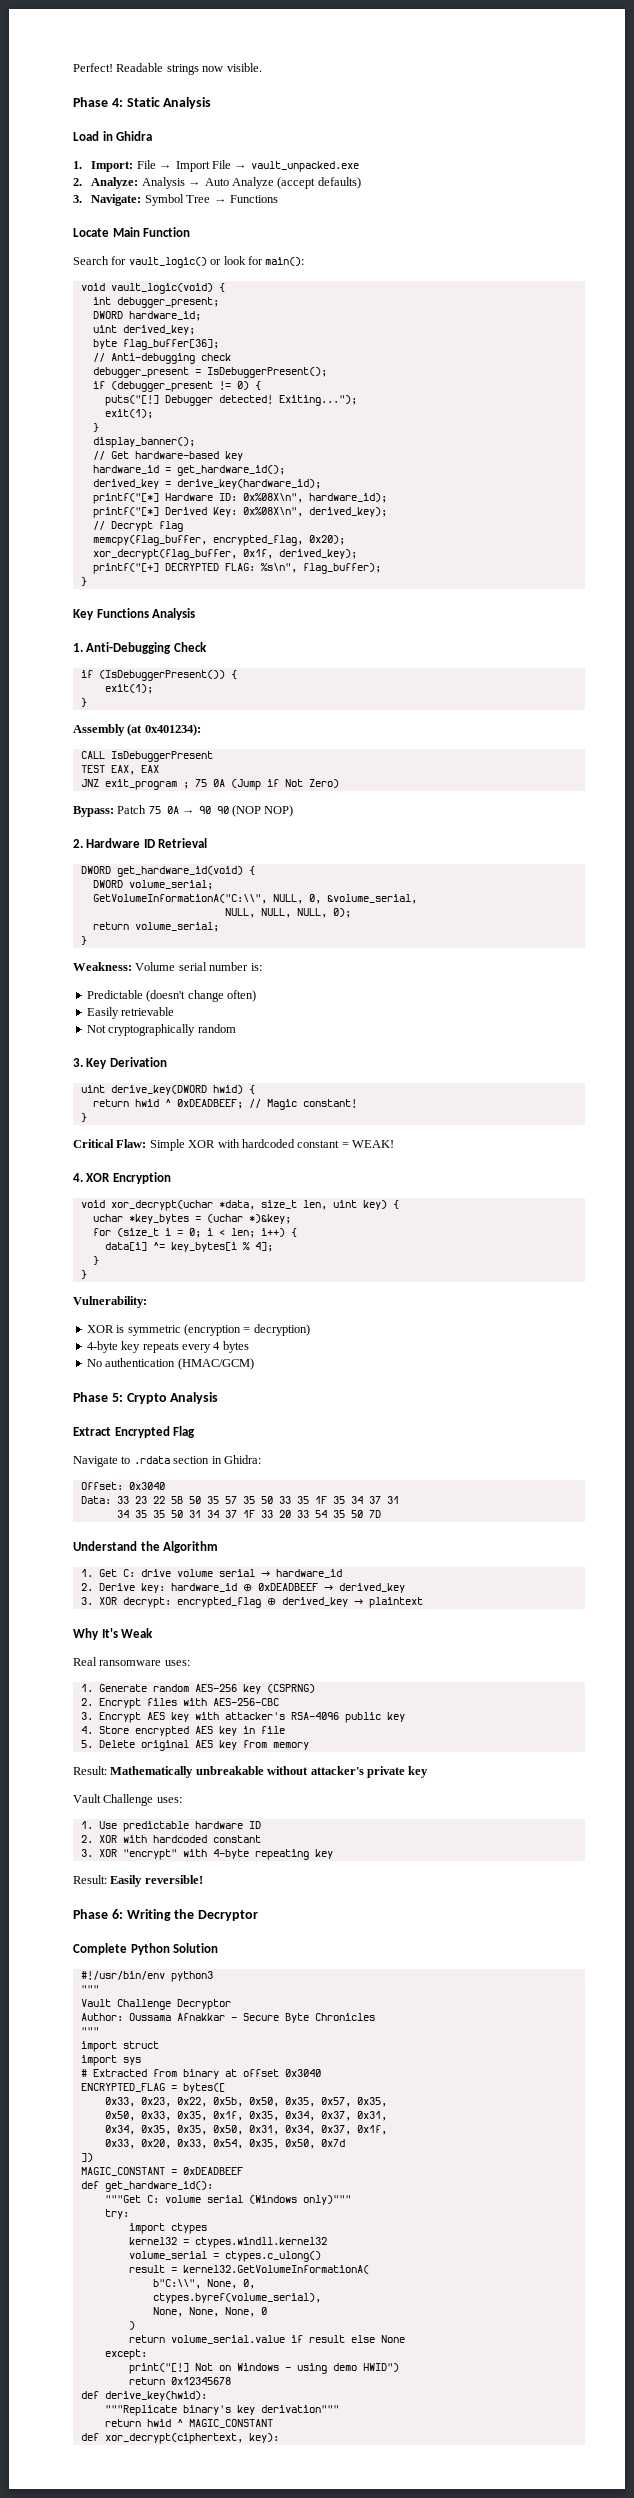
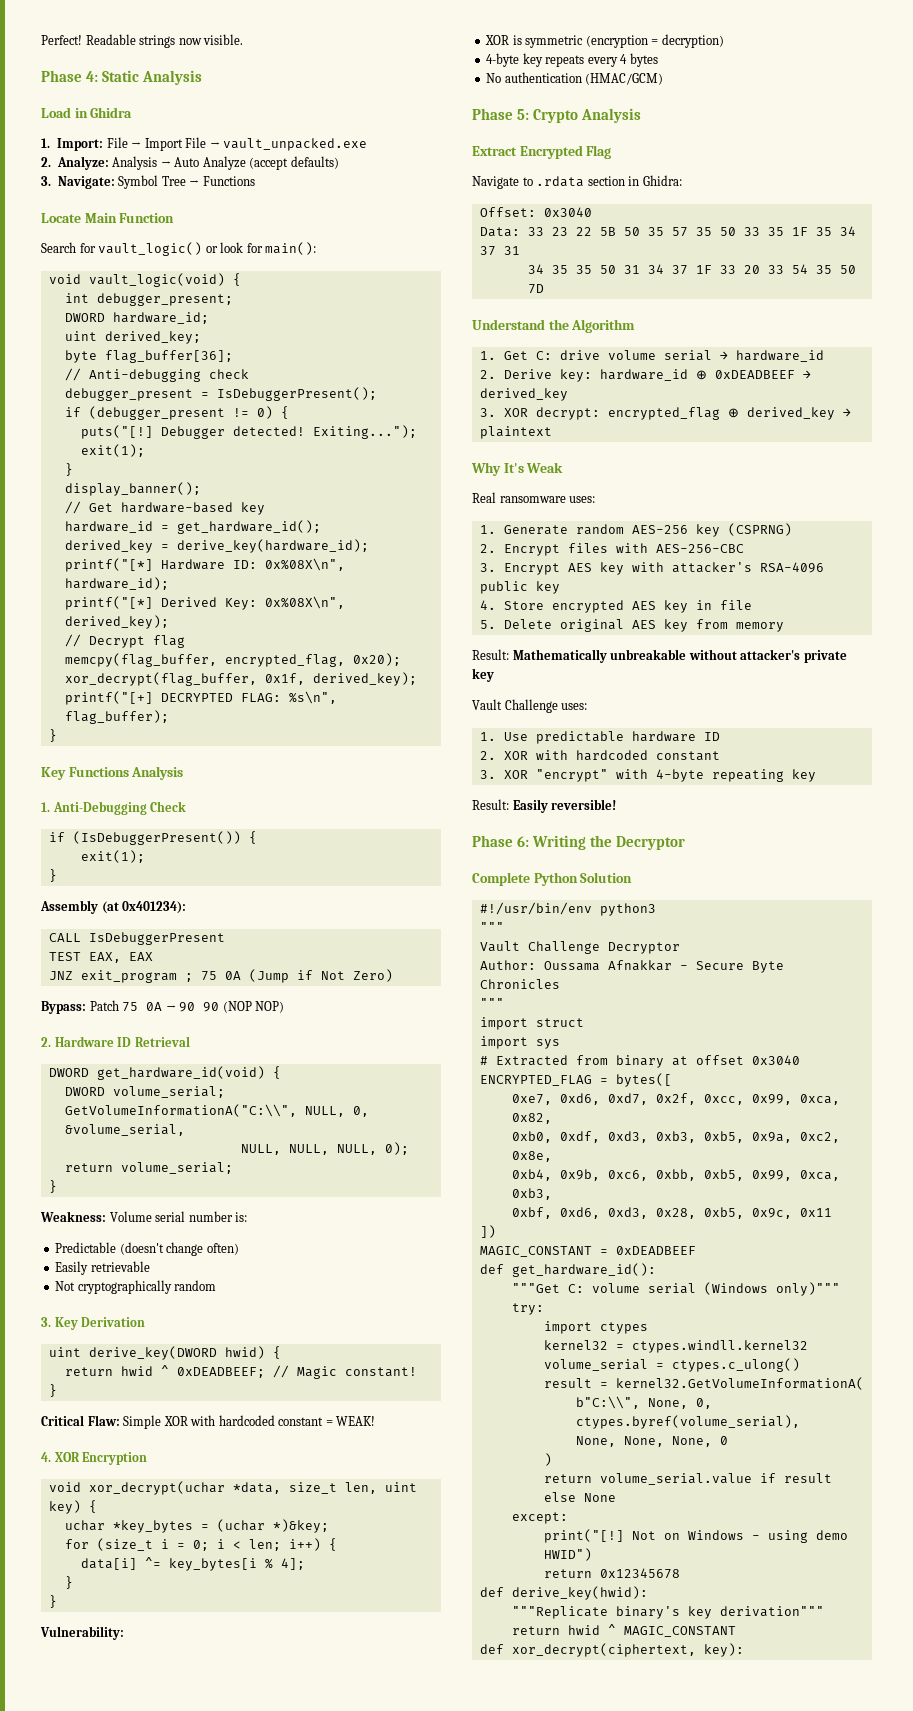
- 0x33, 0x23, 0x22, 0x5b, 0x50, 0x35, 0x57, 0x35,
- 0x50, 0x33, 0x35, 0x1f, 0x35, 0x34, 0x37, 0x31,
- 0x34, 0x35, 0x35, 0x50, 0x31, 0x34, 0x37, 0x1f,
- 0x33, 0x20, 0x33, 0x54, 0x35, 0x50, 0x7d
+ 0xe7, 0xd6, 0xd7, 0x2f, 0xcc, 0x99, 0xca, 0x82,
+ 0xb0, 0xdf, 0xd3, 0xb3, 0xb5, 0x9a, 0xc2, 0x8e,
+ 0xb4, 0x9b, 0xc6, 0xbb, 0xb5, 0x99, 0xca, 0xb3,
+ 0xbf, 0xd6, 0xd3, 0x28, 0xb5, 0x9c, 0x11

